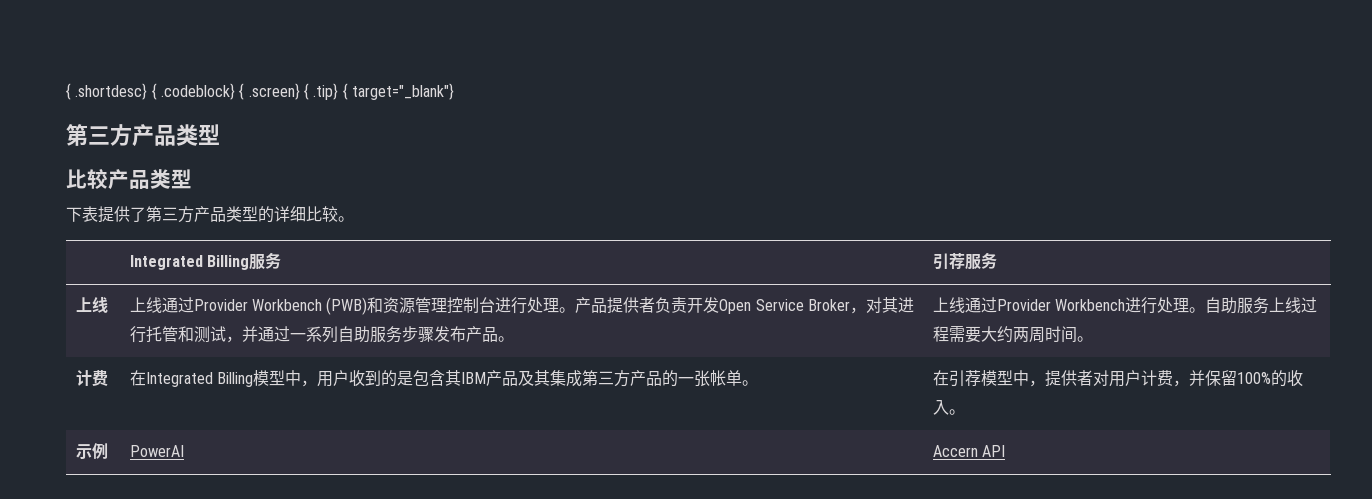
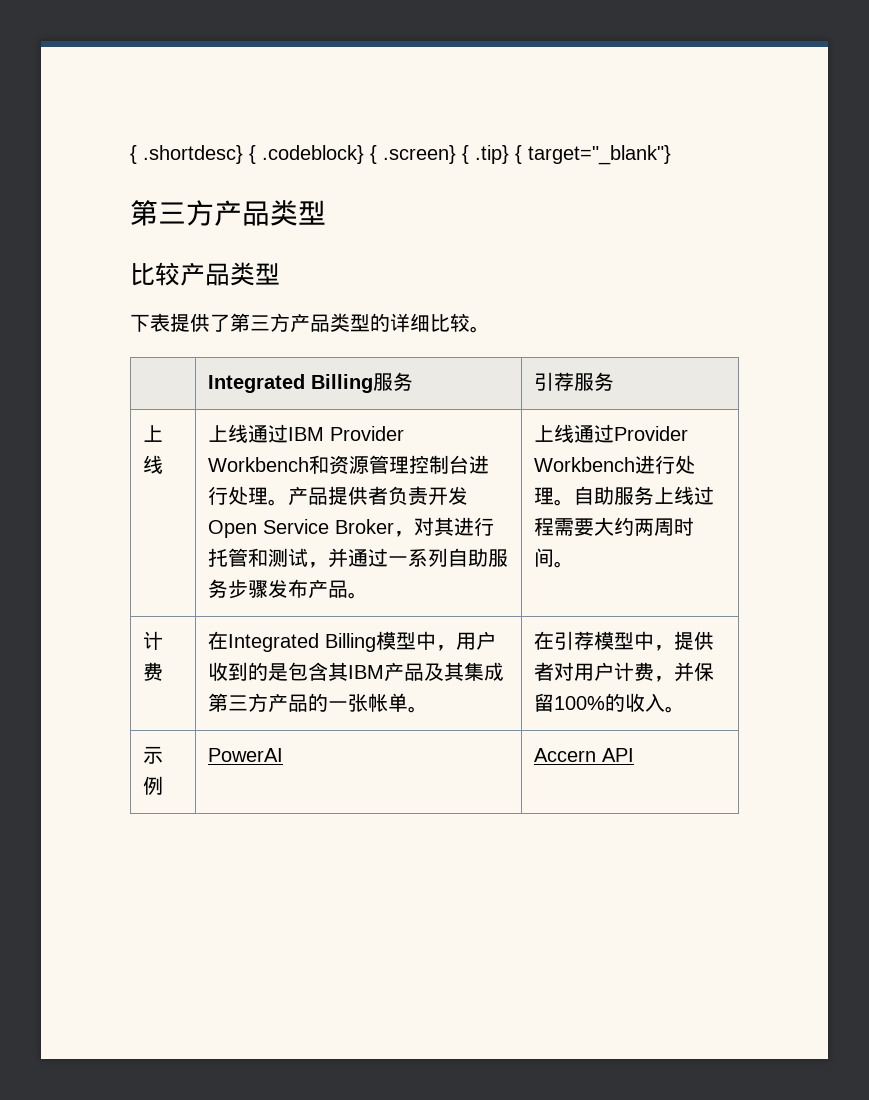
- 上线通过Provider Workbench (PWB)和资源管理控制台进行处理。
+ 上线通过IBM Provider Workbench和资源管理控制台进行处理。

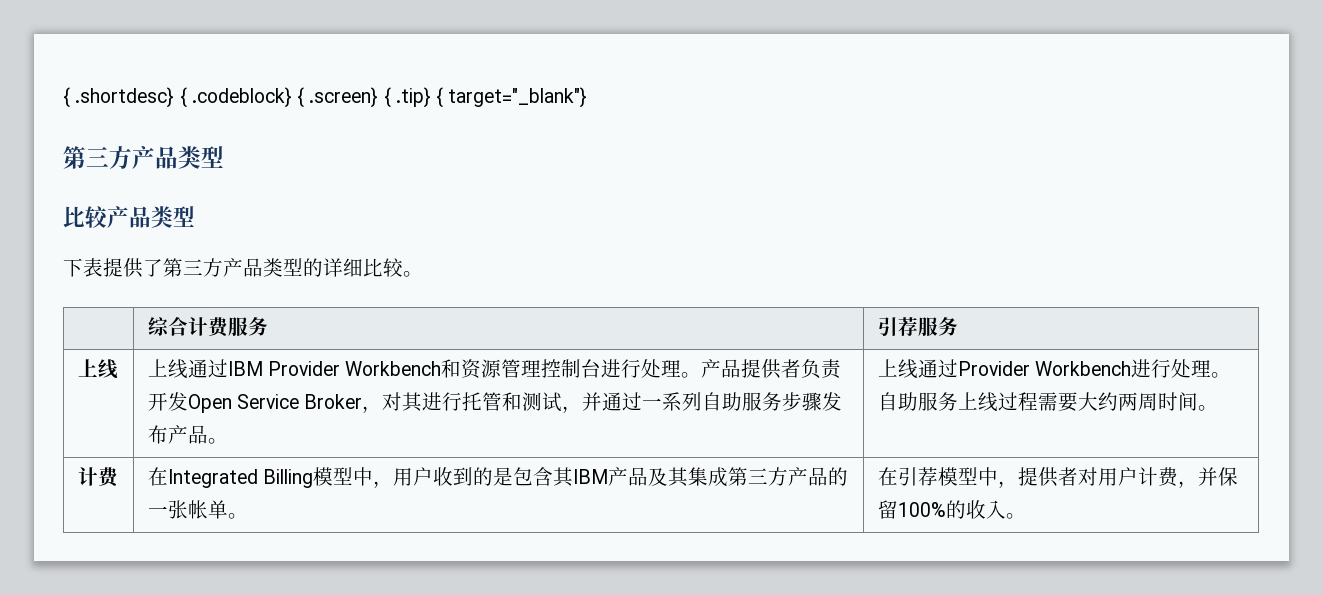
- | Integrated Billing服务 | 引荐服务
+ | 综合计费服务 | 引荐服务
- 示例 | PowerAI | Accern API

